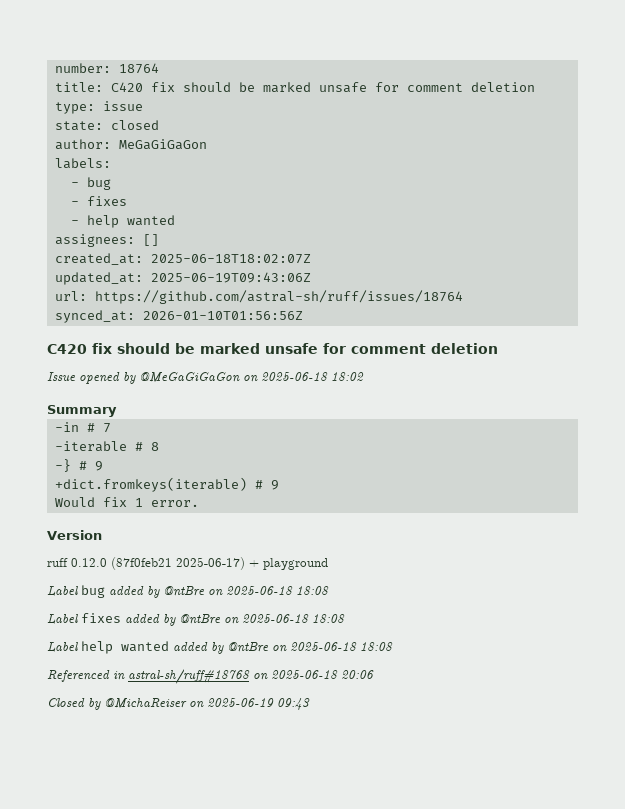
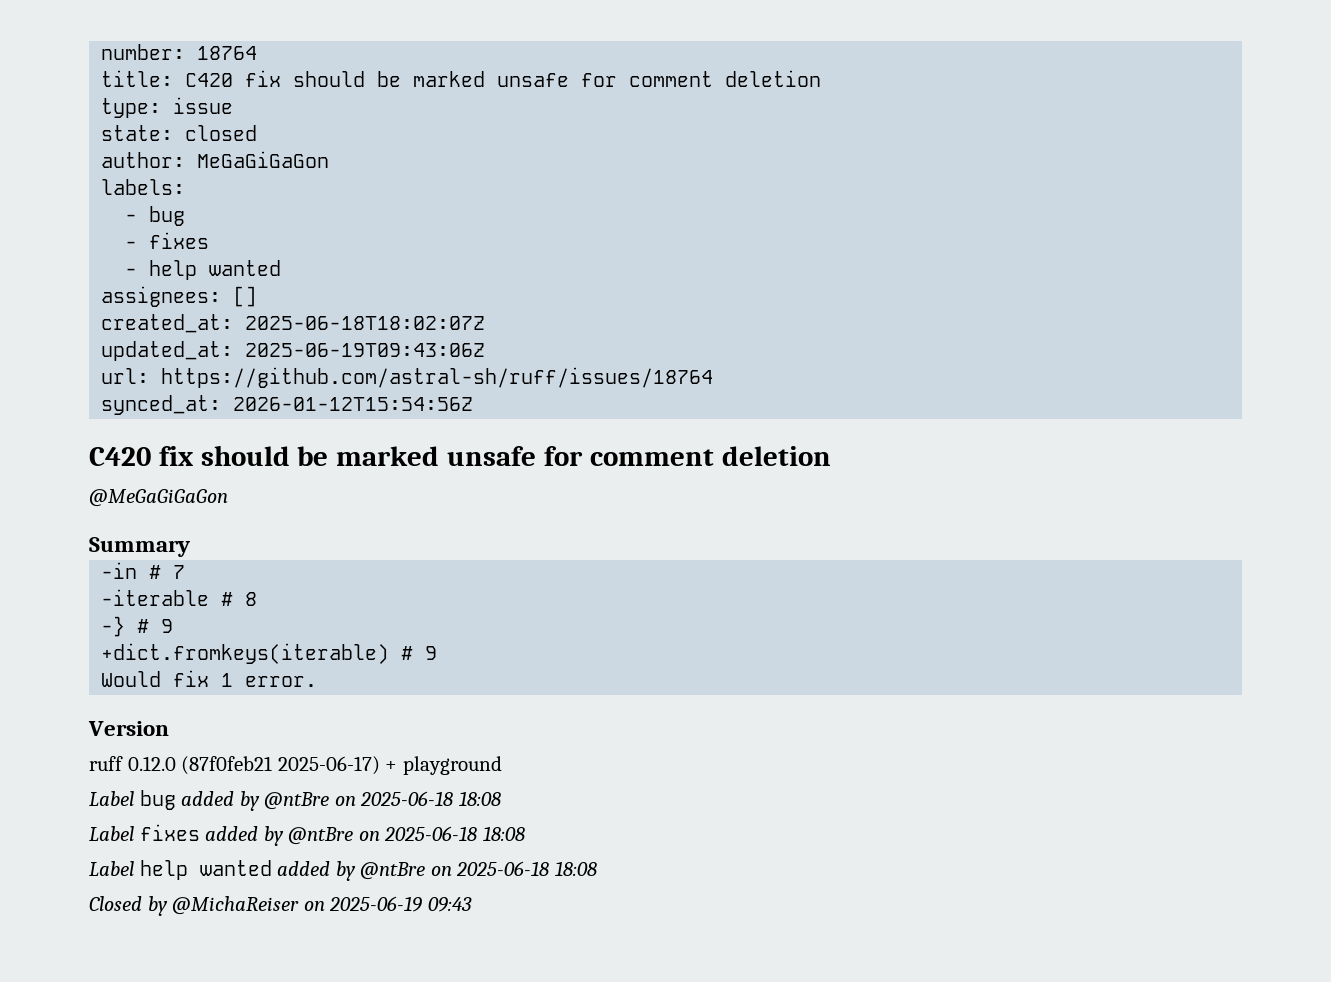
- synced_at: 2026-01-10T01:56:56Z
+ synced_at: 2026-01-12T15:54:56Z
  C420 fix should be marked unsafe for comment deletion
- Issue opened by @MeGaGiGaGon on 2025-06-18 18:02
+ @MeGaGiGaGon
- Referenced in astral-sh/ruff#18768 on 2025-06-18 20:06

